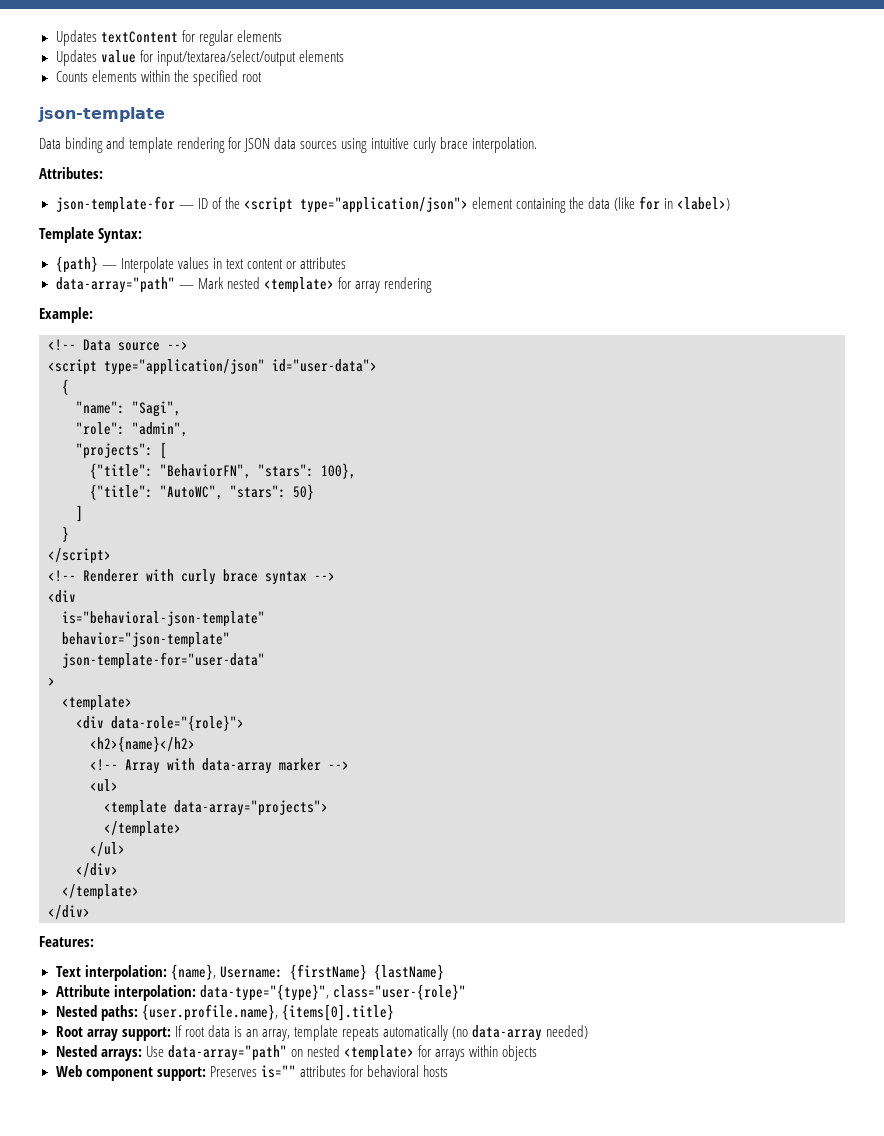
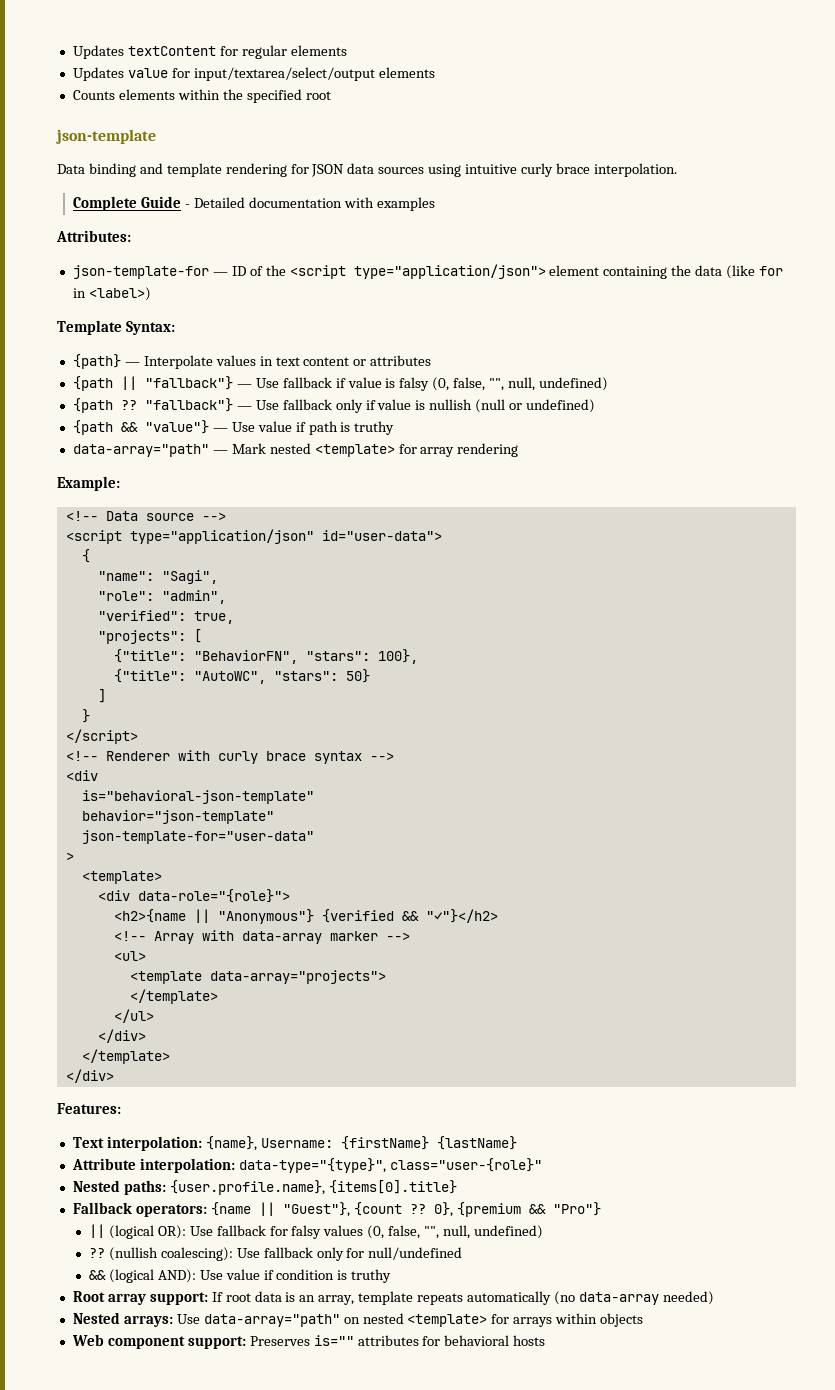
+ Complete Guide - Detailed documentation with examples
+ {path || "fallback"} — Use fallback if value is falsy (0, false, "", null, undefined)
+ {path ?? "fallback"} — Use fallback only if value is nullish (null or undefined)
+ {path && "value"} — Use value if path is truthy
+ "verified": true,
- <h2>{name}</h2>
+ <h2>{name || "Anonymous"} {verified && "✓"}</h2>
+ Fallback operators: {name || "Guest"}, {count ?? 0}, {premium && "Pro"}
+ || (logical OR): Use fallback for falsy values (0, false, "", null, undefined)
+ ?? (nullish coalescing): Use fallback only for null/undefined
+ && (logical AND): Use value if condition is truthy

